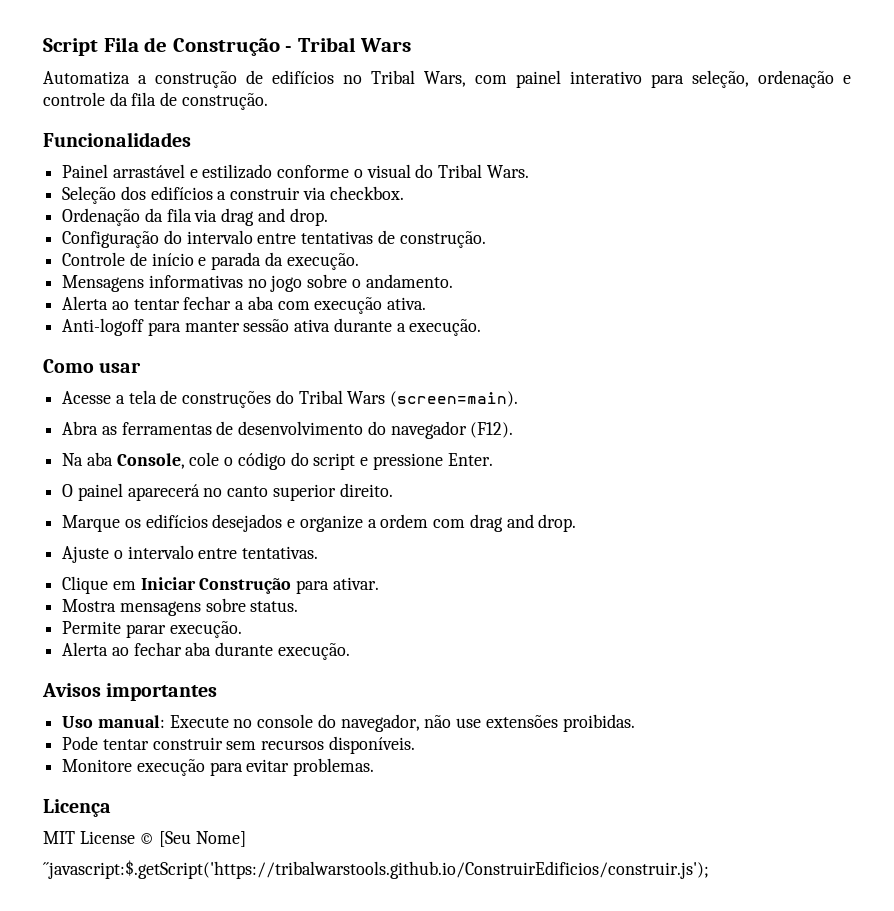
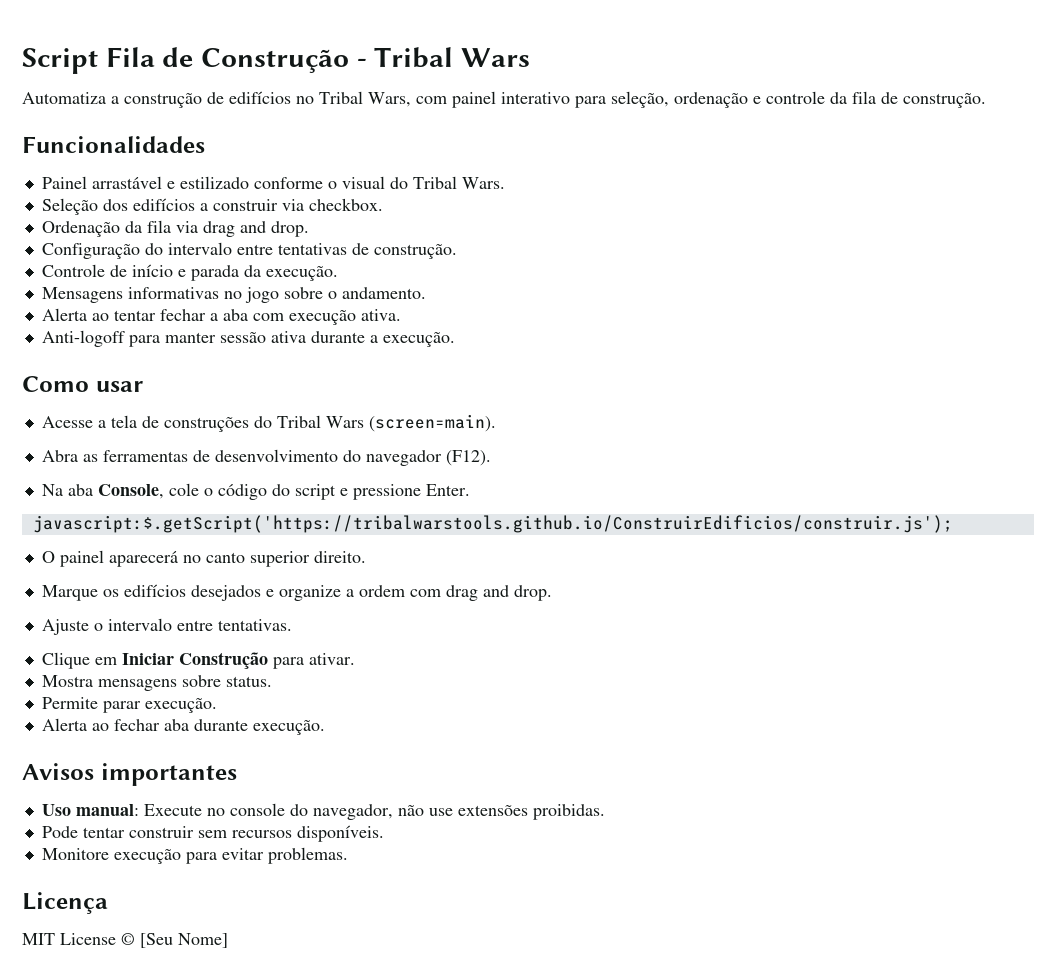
+ javascript:$.getScript('https://tribalwarstools.github.io/ConstruirEdificios/construir.js');
- ´´javascript:$.getScript('https://tribalwarstools.github.io/ConstruirEdificios/construir.js');

